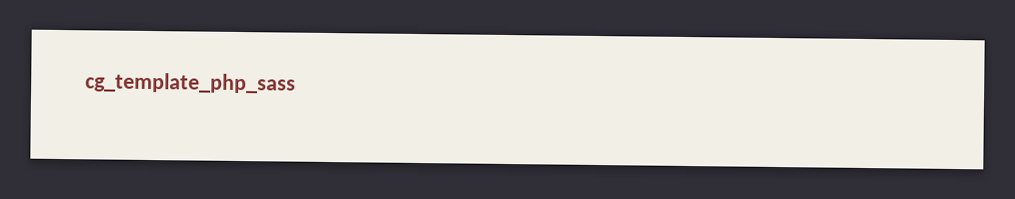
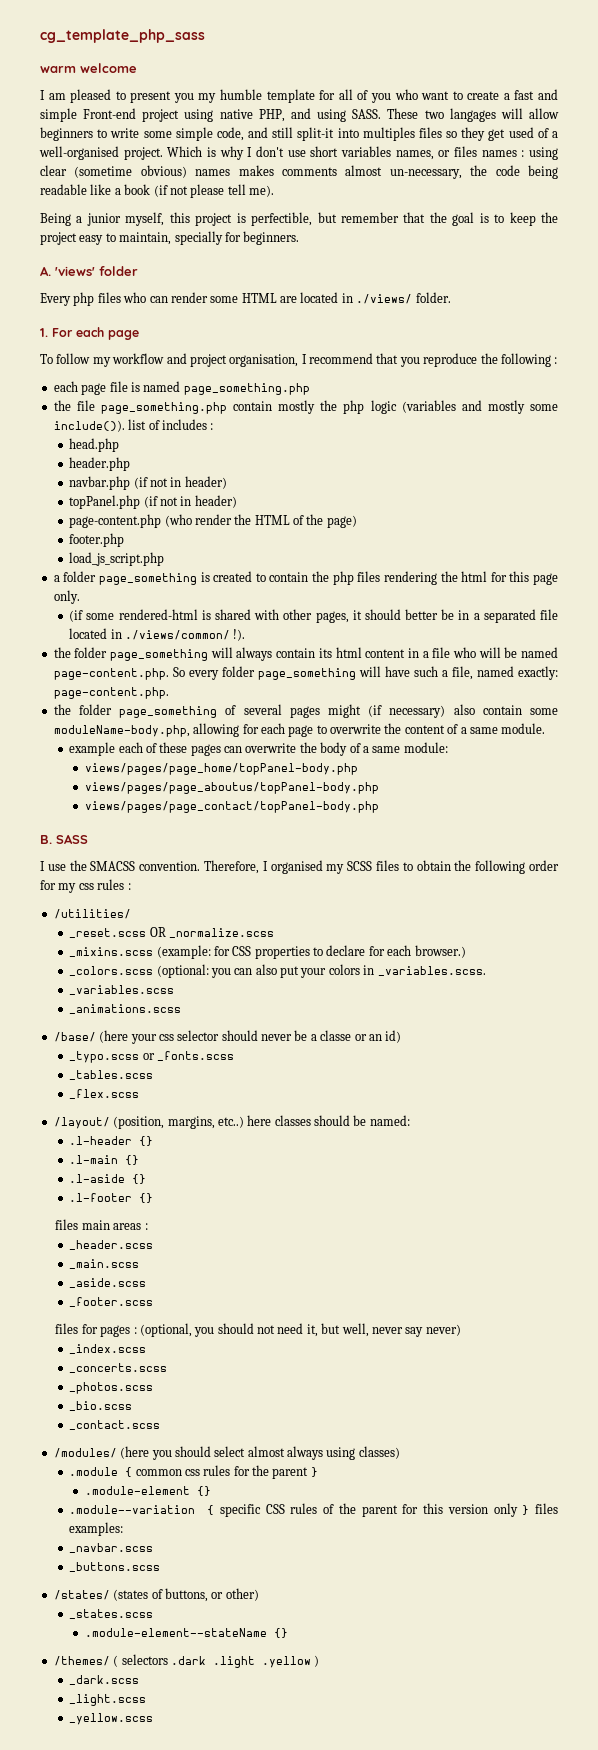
+ warm welcome
+ I am pleased to present you my humble template for all of you who want to create a fast and simple Front-end project using native PHP, and using SASS. These two langages will allow beginners to write some simple code, and still split-it into multiples files so they get used of a well-organised project. Which is why I don't use short variables names, or files names : using clear (sometime obvious) names makes comments almost un-necessary, the code being readable like a book (if not please tell me).
+ Being a junior myself, this project is perfectible, but remember that the goal is to keep the project easy to maintain, specially for beginners.
+ A. 'views' folder
+ Every php files who can render some HTML are located in ./views/ folder.
+ 1. For each page
+ To follow my workflow and project organisation, I recommend that you reproduce the following :
+ each page file is named page_something.php
+ the file page_something.php contain mostly the php logic (variables and mostly some include()). list of includes :
+ head.php
+ header.php
+ navbar.php (if not in header)
+ topPanel.php (if not in header)
+ page-content.php (who render the HTML of the page)
+ footer.php
+ load_js_script.php
+ a folder page_something is created to contain the php files rendering the html for this page only.
+ (if some rendered-html is shared with other pages, it should better be in a separated file located in ./views/common/ !).
+ the folder page_something will always contain its html content in a file who will be named page-content.php. So every folder page_something will have such a file, named exactly: page-content.php.
+ the folder page_something of several pages might (if necessary) also contain some moduleName-body.php, allowing for each page to overwrite the content of a same module.
+ example each of these pages can overwrite the body of a same module:
+ views/pages/page_home/topPanel-body.php
+ views/pages/page_aboutus/topPanel-body.php
+ views/pages/page_contact/topPanel-body.php
+ B. SASS
+ I use the SMACSS convention. Therefore, I organised my SCSS files to obtain the following order for my css rules :
+ /utilities/
+ _reset.scss OR _normalize.scss
+ _mixins.scss (example: for CSS properties to declare for each browser.)
+ _colors.scss (optional: you can also put your colors in _variables.scss.
+ _variables.scss
+ _animations.scss
+ /base/ (here your css selector should never be a classe or an id)
+ _typo.scss or _fonts.scss
+ _tables.scss
+ _flex.scss
+ /layout/ (position, margins, etc..) here classes should be named:
+ .l-header {}
+ .l-main {}
+ .l-aside {}
+ .l-footer {}
+ files main areas :
+ _header.scss
+ _main.scss
+ _aside.scss
+ _footer.scss
+ files for pages : (optional, you should not need it, but well, never say never)
+ _index.scss
+ _concerts.scss
+ _photos.scss
+ _bio.scss
+ _contact.scss
+ /modules/ (here you should select almost always using classes)
+ .module { common css rules for the parent }
+ .module-element {}
+ .module--variation { specific CSS rules of the parent for this version only } files examples:
+ _navbar.scss
+ _buttons.scss
+ /states/ (states of buttons, or other)
+ _states.scss
+ .module-element--stateName {}
+ /themes/ ( selectors .dark .light .yellow )
+ _dark.scss
+ _light.scss
+ _yellow.scss

